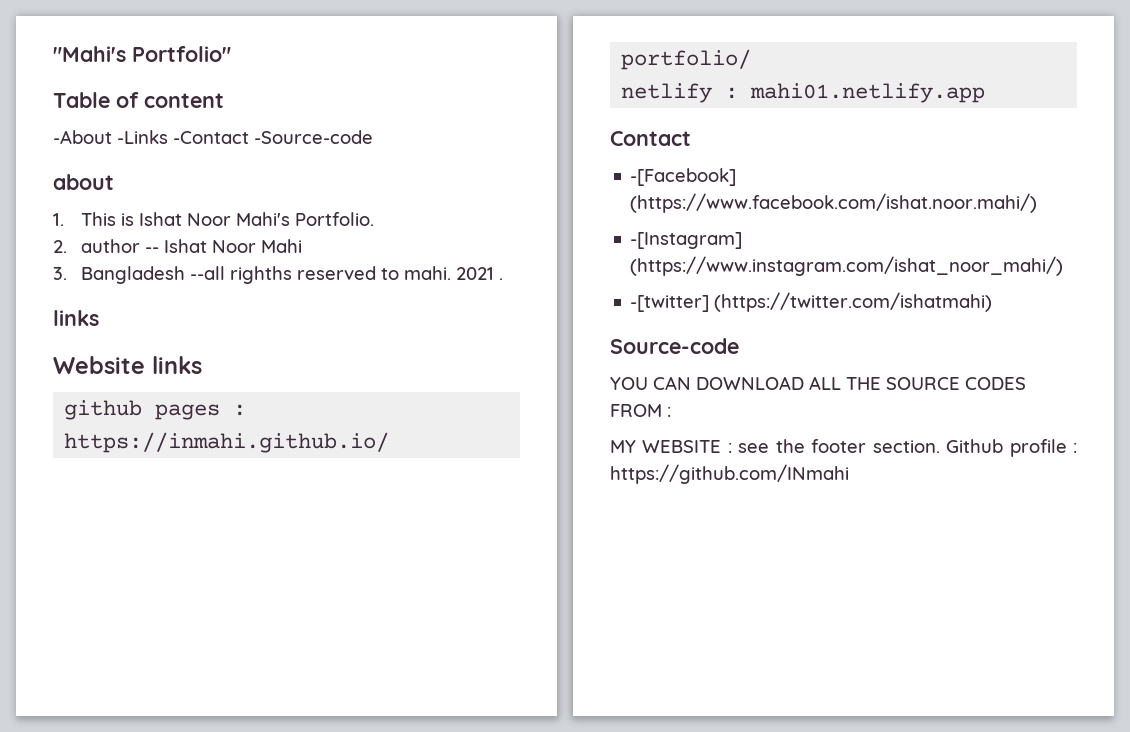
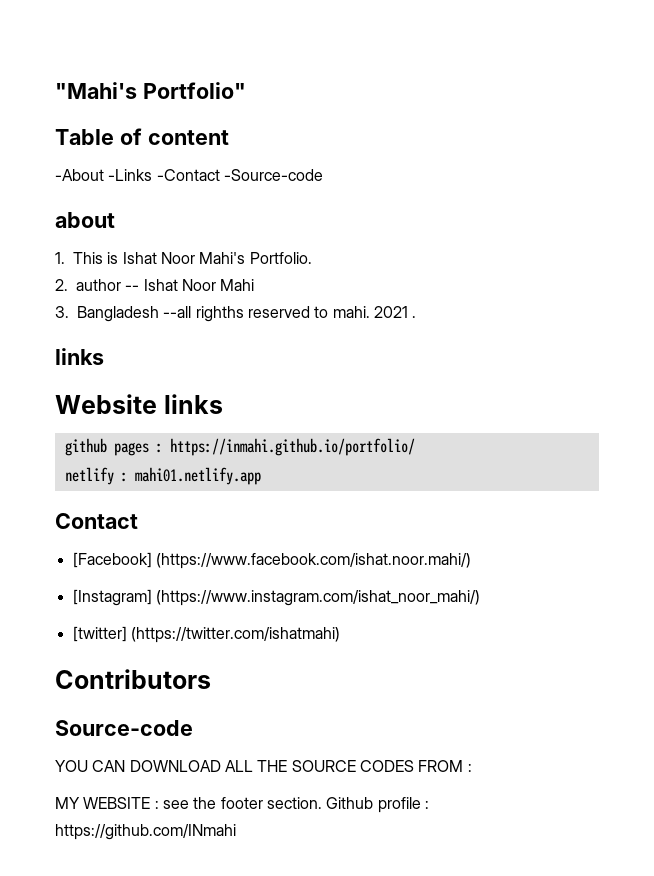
- -[Facebook] (https://www.facebook.com/ishat.noor.mahi/)
+ [Facebook] (https://www.facebook.com/ishat.noor.mahi/)
- -[Instagram] (https://www.instagram.com/ishat_noor_mahi/)
+ [Instagram] (https://www.instagram.com/ishat_noor_mahi/)
- -[twitter] (https://twitter.com/ishatmahi)
+ [twitter] (https://twitter.com/ishatmahi)
+ Contributors

